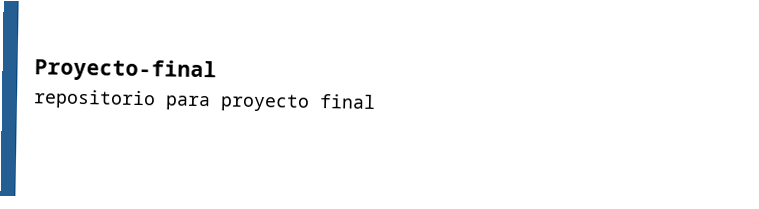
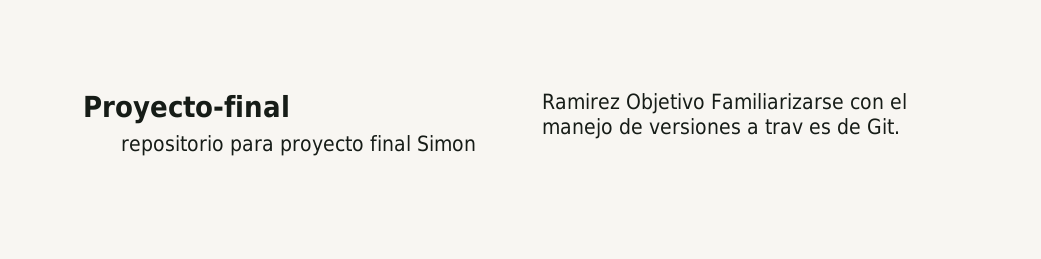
- repositorio para proyecto final
+ repositorio para proyecto final Simon Ramirez Objetivo Familiarizarse con el manejo de versiones a trav es de Git.

